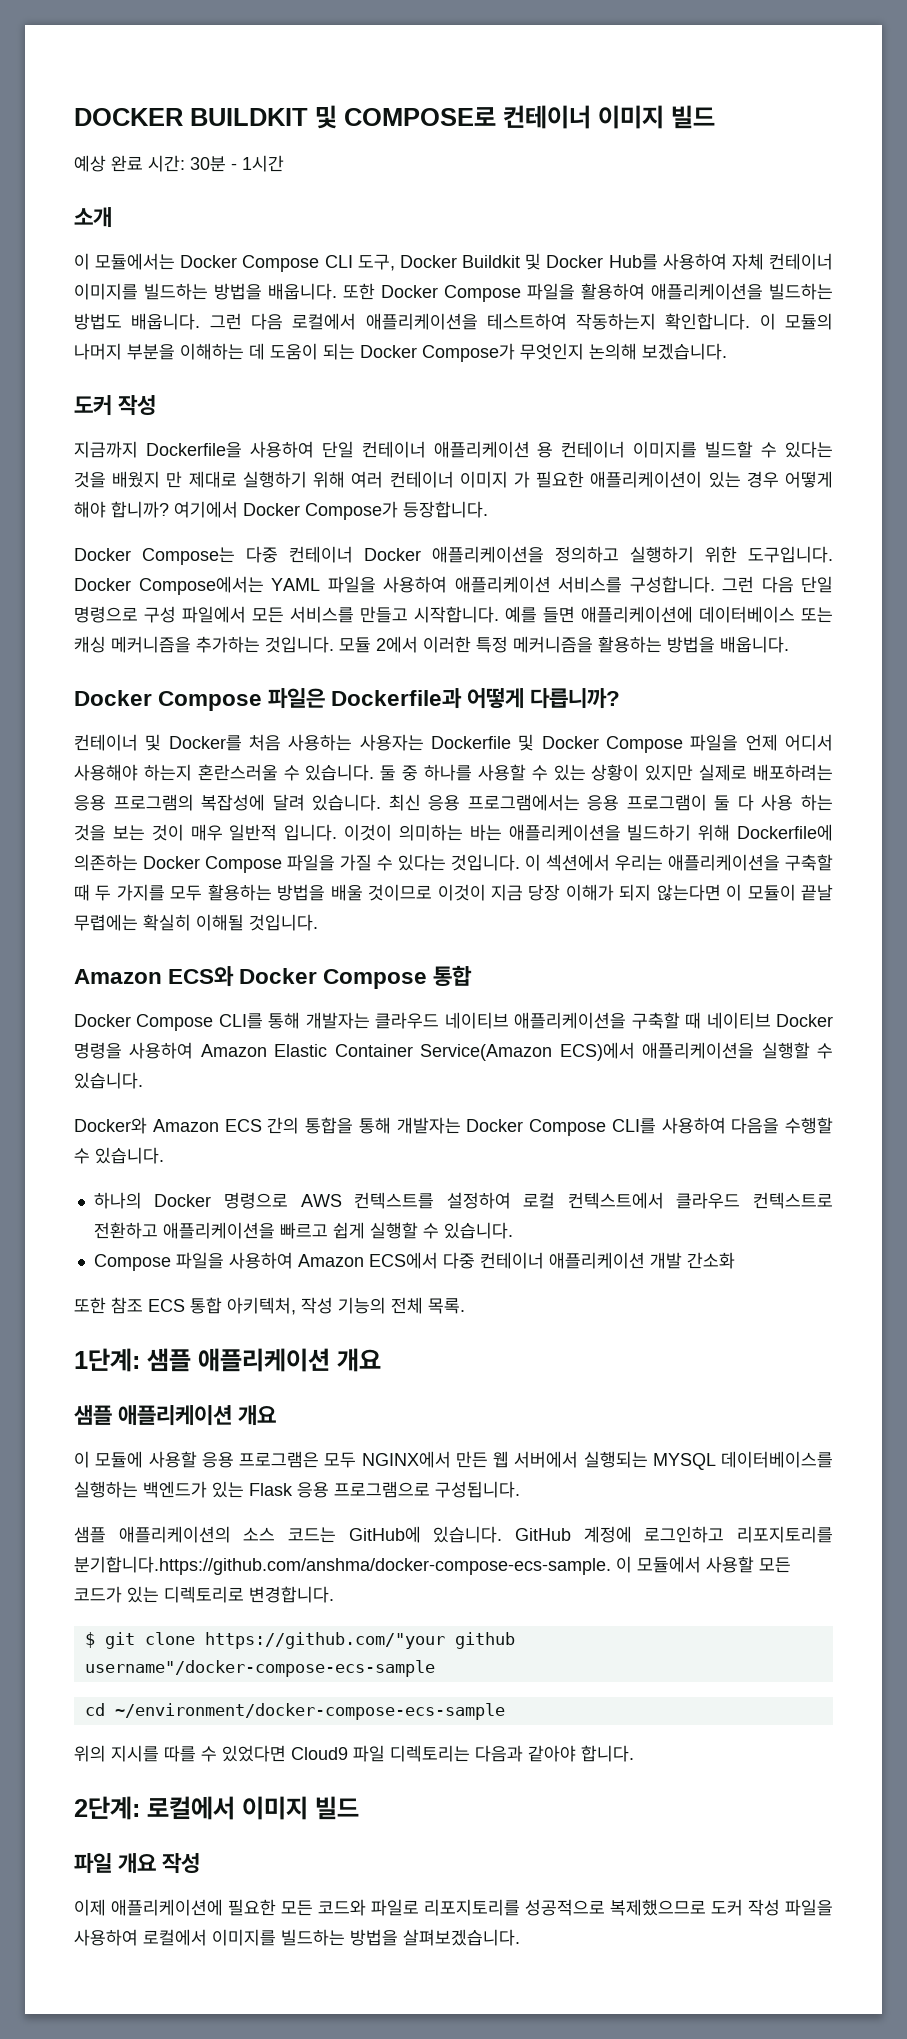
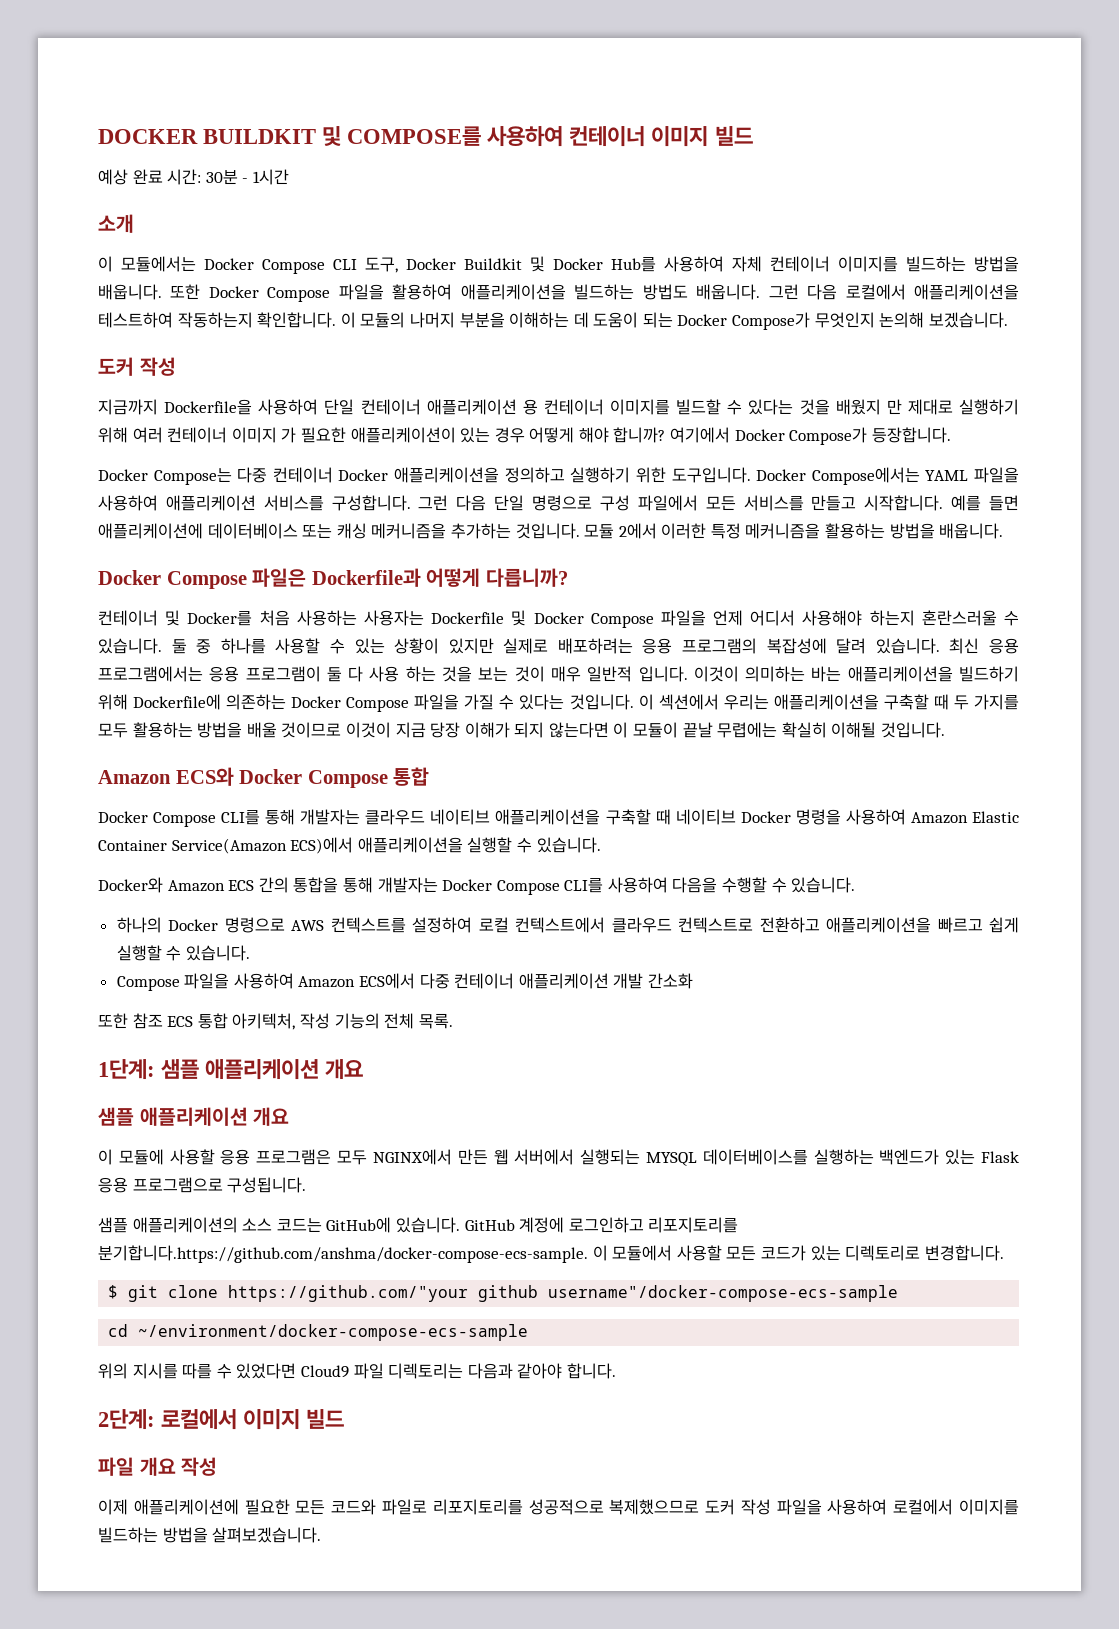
- DOCKER BUILDKIT 및 COMPOSE로 컨테이너 이미지 빌드
+ DOCKER BUILDKIT 및 COMPOSE를 사용하여 컨테이너 이미지 빌드

